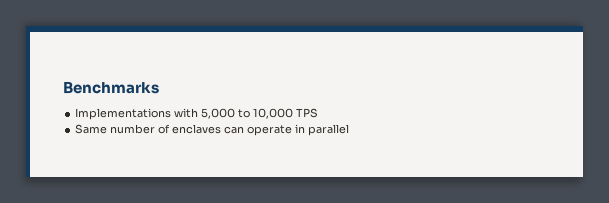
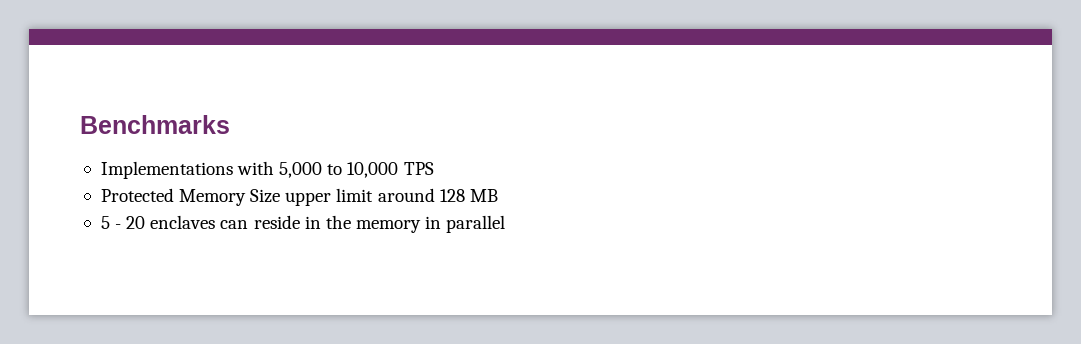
- Same number of enclaves can operate in parallel
+ Protected Memory Size upper limit around 128 MB
+ 5 - 20 enclaves can reside in the memory in parallel

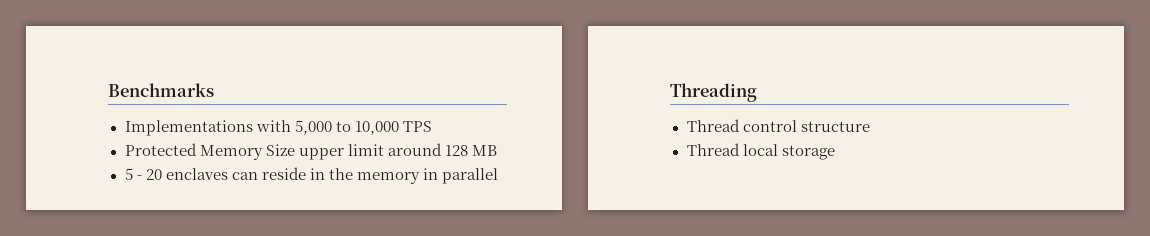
+ Threading
+ Thread control structure
+ Thread local storage

